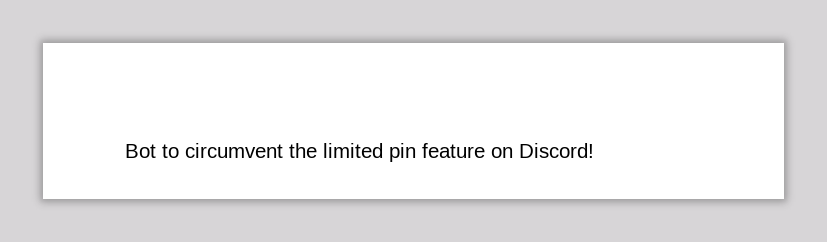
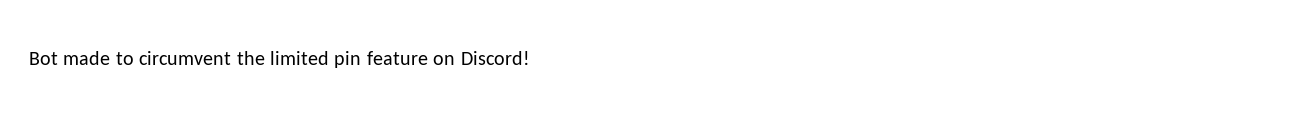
- Bot to circumvent the limited pin feature on Discord!
+ Bot made to circumvent the limited pin feature on Discord!

